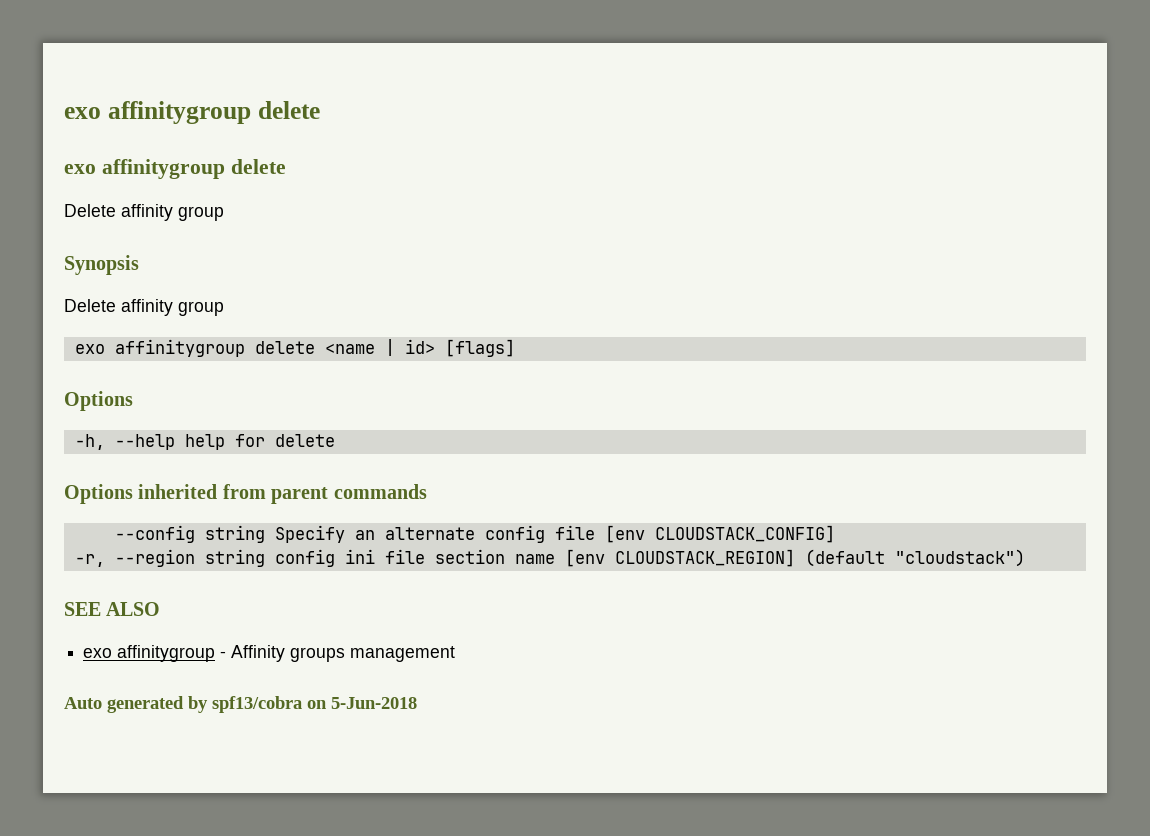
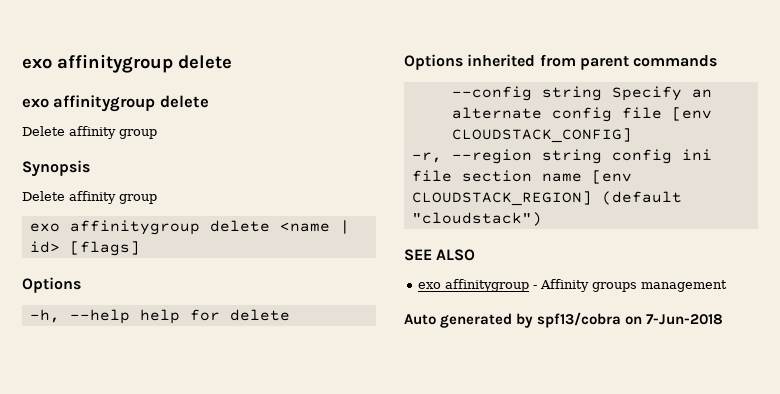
- Auto generated by spf13/cobra on 5-Jun-2018
+ Auto generated by spf13/cobra on 7-Jun-2018

